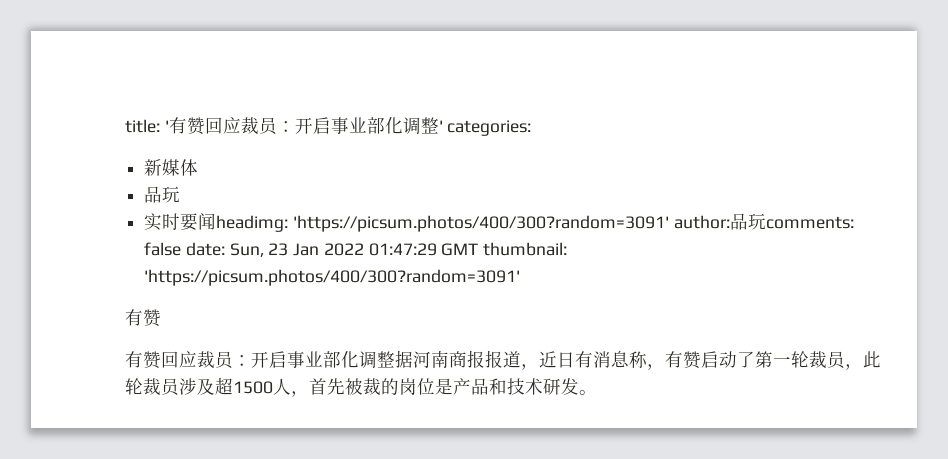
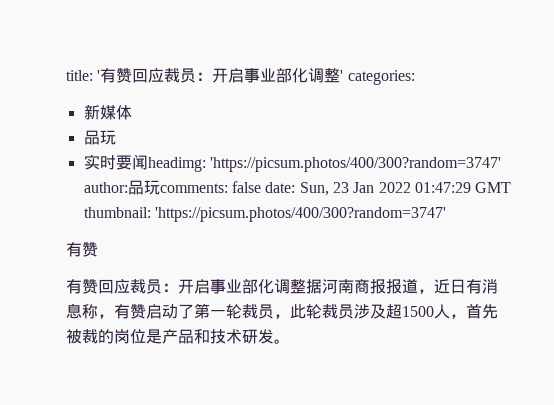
- 实时要闻headimg: 'https://picsum.photos/400/300?random=3091' author:品玩comments: false date: Sun, 23 Jan 2022 01:47:29 GMT thumbnail: 'https://picsum.photos/400/300?random=3091'
+ 实时要闻headimg: 'https://picsum.photos/400/300?random=3747' author:品玩comments: false date: Sun, 23 Jan 2022 01:47:29 GMT thumbnail: 'https://picsum.photos/400/300?random=3747'

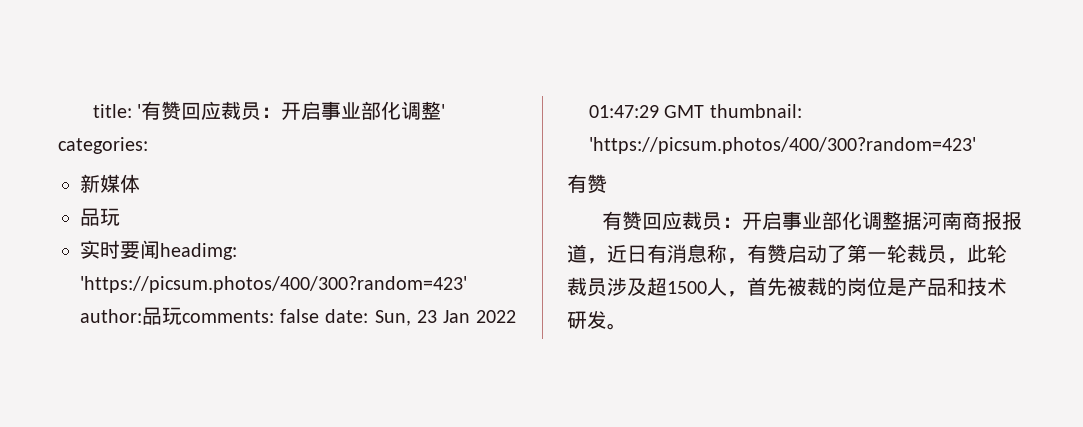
- 实时要闻headimg: 'https://picsum.photos/400/300?random=3747' author:品玩comments: false date: Sun, 23 Jan 2022 01:47:29 GMT thumbnail: 'https://picsum.photos/400/300?random=3747'
+ 实时要闻headimg: 'https://picsum.photos/400/300?random=423' author:品玩comments: false date: Sun, 23 Jan 2022 01:47:29 GMT thumbnail: 'https://picsum.photos/400/300?random=423'

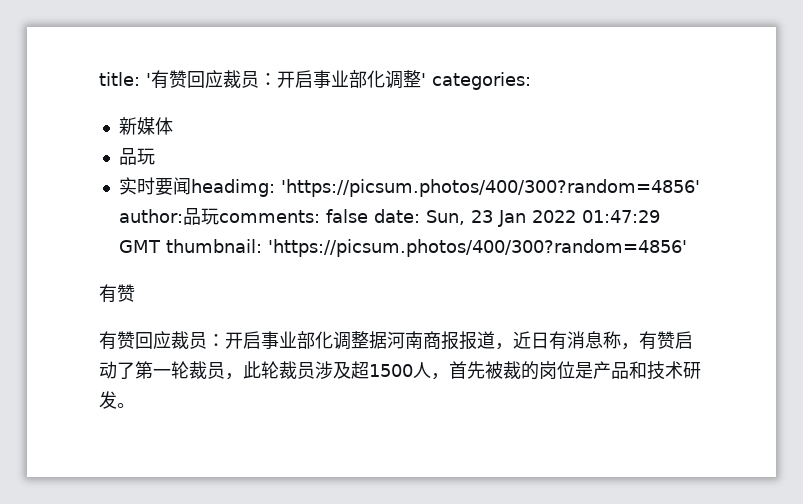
- 实时要闻headimg: 'https://picsum.photos/400/300?random=423' author:品玩comments: false date: Sun, 23 Jan 2022 01:47:29 GMT thumbnail: 'https://picsum.photos/400/300?random=423'
+ 实时要闻headimg: 'https://picsum.photos/400/300?random=4856' author:品玩comments: false date: Sun, 23 Jan 2022 01:47:29 GMT thumbnail: 'https://picsum.photos/400/300?random=4856'

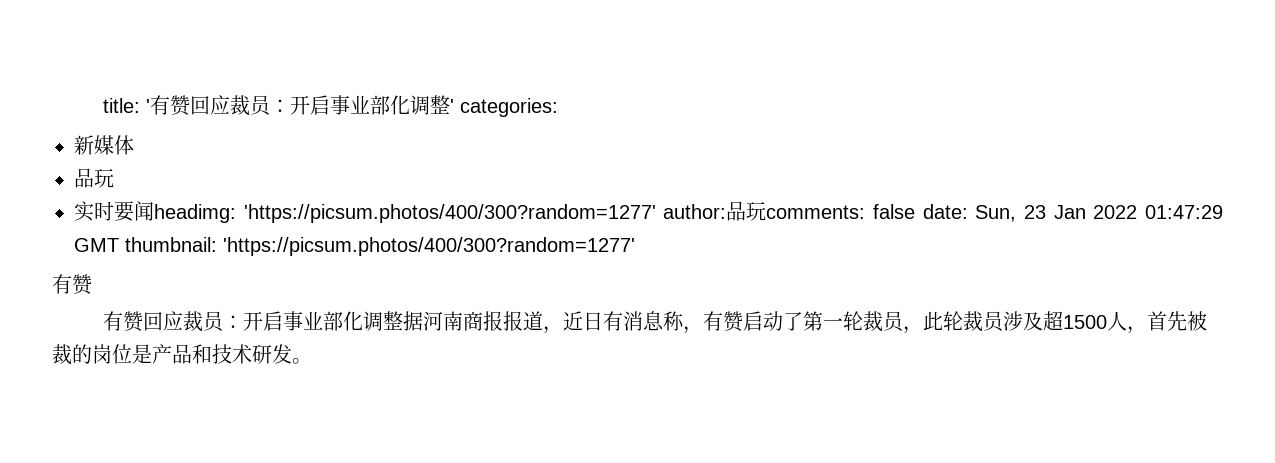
- 实时要闻headimg: 'https://picsum.photos/400/300?random=4856' author:品玩comments: false date: Sun, 23 Jan 2022 01:47:29 GMT thumbnail: 'https://picsum.photos/400/300?random=4856'
+ 实时要闻headimg: 'https://picsum.photos/400/300?random=1277' author:品玩comments: false date: Sun, 23 Jan 2022 01:47:29 GMT thumbnail: 'https://picsum.photos/400/300?random=1277'

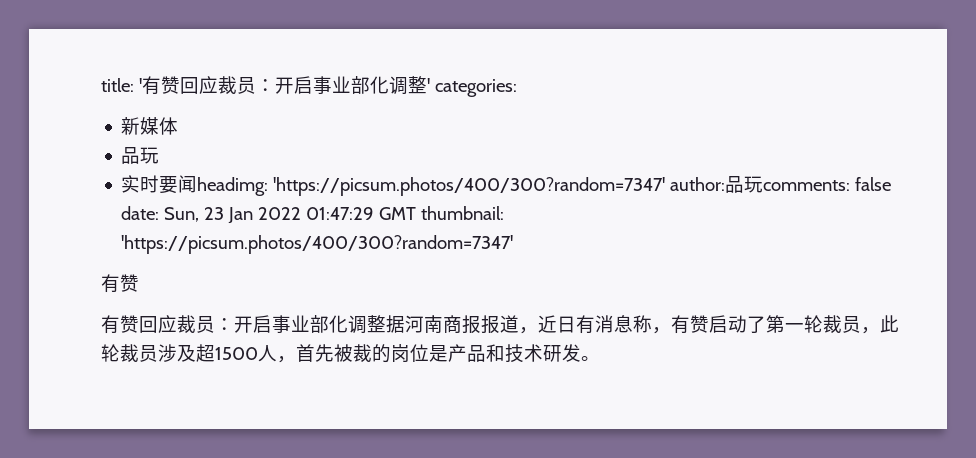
- 实时要闻headimg: 'https://picsum.photos/400/300?random=1277' author:品玩comments: false date: Sun, 23 Jan 2022 01:47:29 GMT thumbnail: 'https://picsum.photos/400/300?random=1277'
+ 实时要闻headimg: 'https://picsum.photos/400/300?random=7347' author:品玩comments: false date: Sun, 23 Jan 2022 01:47:29 GMT thumbnail: 'https://picsum.photos/400/300?random=7347'

